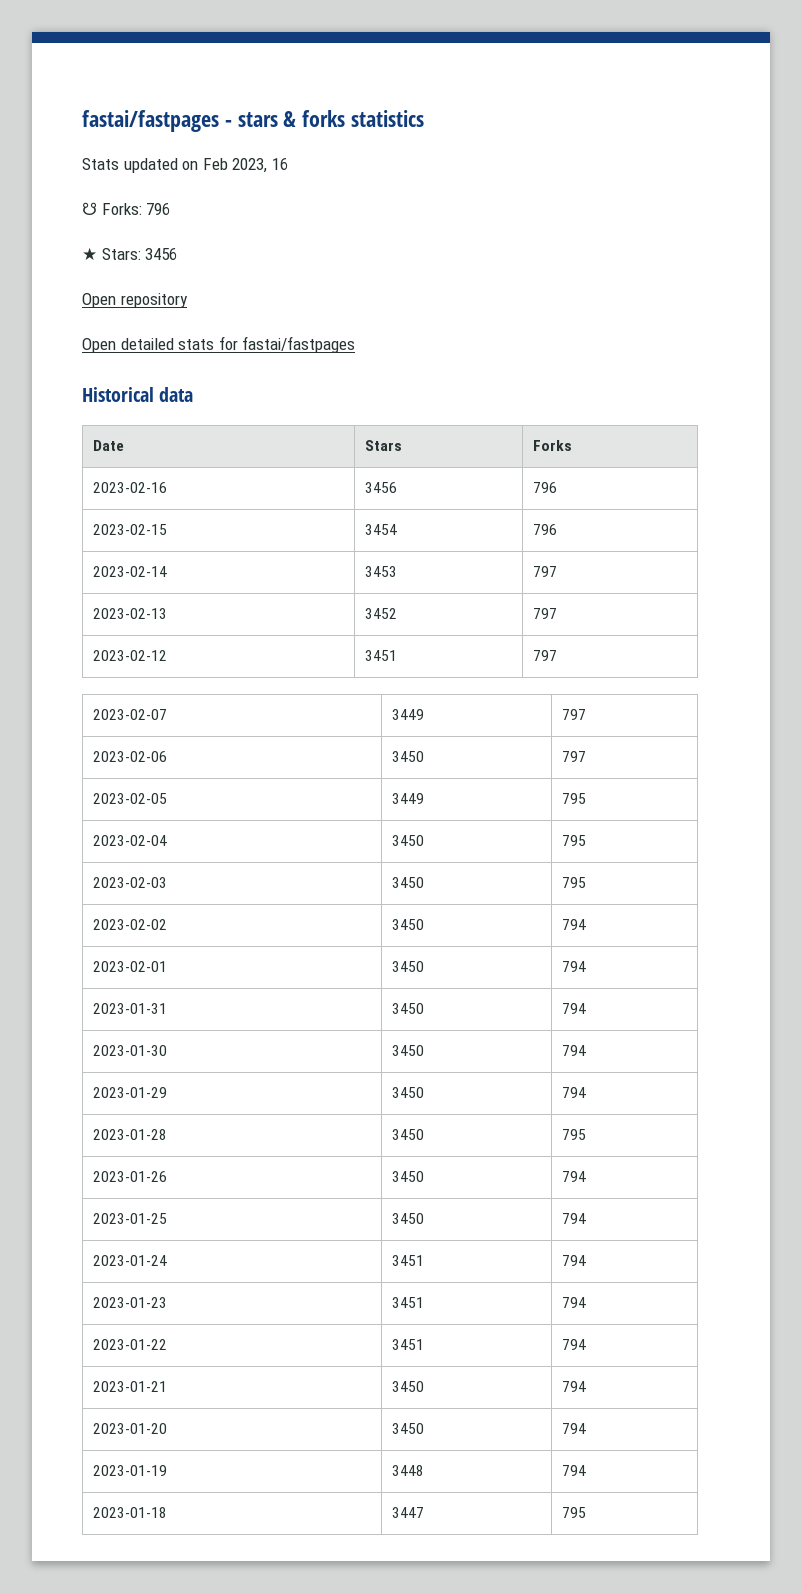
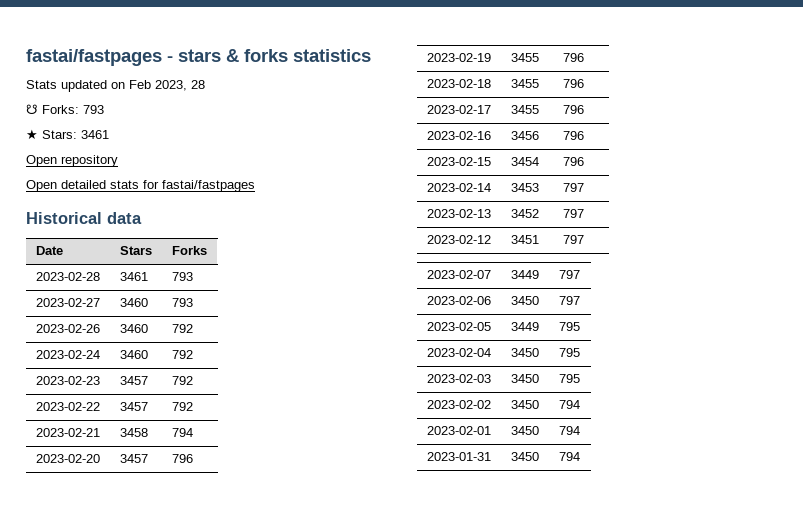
- Stats updated on Feb 2023, 16
+ Stats updated on Feb 2023, 28
- ☋ Forks: 796
+ ☋ Forks: 793
- ★ Stars: 3456
+ ★ Stars: 3461
+ 2023-02-28 | 3461 | 793
+ 2023-02-27 | 3460 | 793
+ 2023-02-26 | 3460 | 792
+ 2023-02-24 | 3460 | 792
+ 2023-02-23 | 3457 | 792
+ 2023-02-22 | 3457 | 792
+ 2023-02-21 | 3458 | 794
+ 2023-02-20 | 3457 | 796
+ 2023-02-19 | 3455 | 796
+ 2023-02-18 | 3455 | 796
+ 2023-02-17 | 3455 | 796
- 2023-01-30 | 3450 | 794
- 2023-01-29 | 3450 | 794
- 2023-01-28 | 3450 | 795
- 2023-01-26 | 3450 | 794
- 2023-01-25 | 3450 | 794
- 2023-01-24 | 3451 | 794
- 2023-01-23 | 3451 | 794
- 2023-01-22 | 3451 | 794
- 2023-01-21 | 3450 | 794
- 2023-01-20 | 3450 | 794
- 2023-01-19 | 3448 | 794
- 2023-01-18 | 3447 | 795

